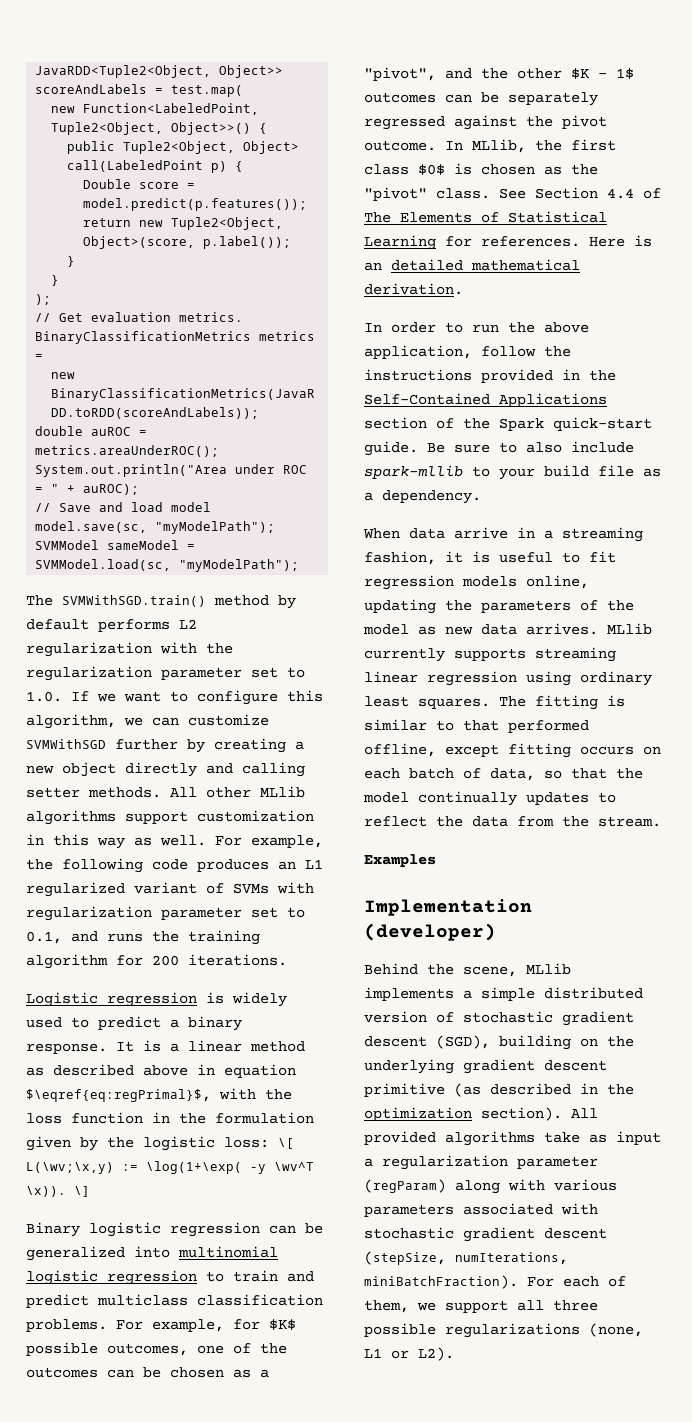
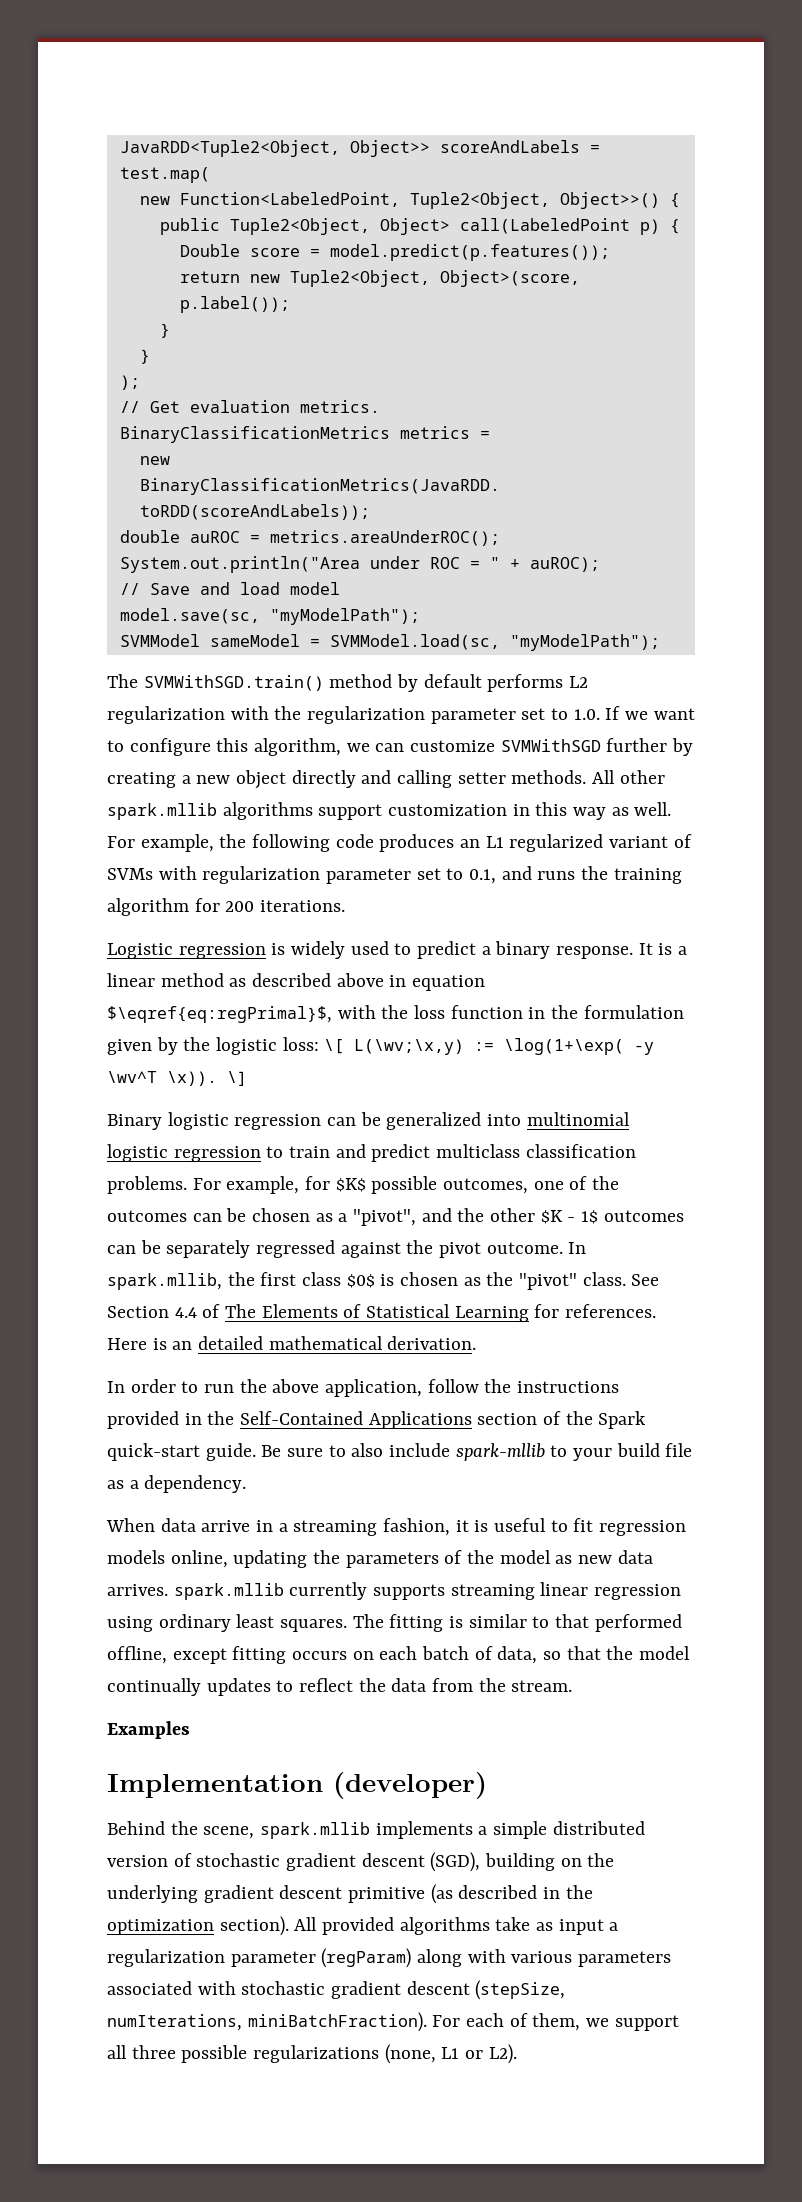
- All other MLlib algorithms support customization in this way as well.
+ All other spark.mllib algorithms support customization in this way as well.
- In MLlib, the first class $0$ is chosen as the "pivot" class.
+ In spark.mllib, the first class $0$ is chosen as the "pivot" class.
- When data arrive in a streaming fashion, it is useful to fit regression models online, updating the parameters of the model as new data arrives. MLlib currently supports streaming linear regression using ordinary least squares.
+ When data arrive in a streaming fashion, it is useful to fit regression models online, updating the parameters of the model as new data arrives. spark.mllib currently supports streaming linear regression using ordinary least squares.
- Behind the scene, MLlib implements a simple distributed version of stochastic gradient descent (SGD), building on the underlying gradient descent primitive (as described in the optimization section).
+ Behind the scene, spark.mllib implements a simple distributed version of stochastic gradient descent (SGD), building on the underlying gradient descent primitive (as described in the optimization section).

